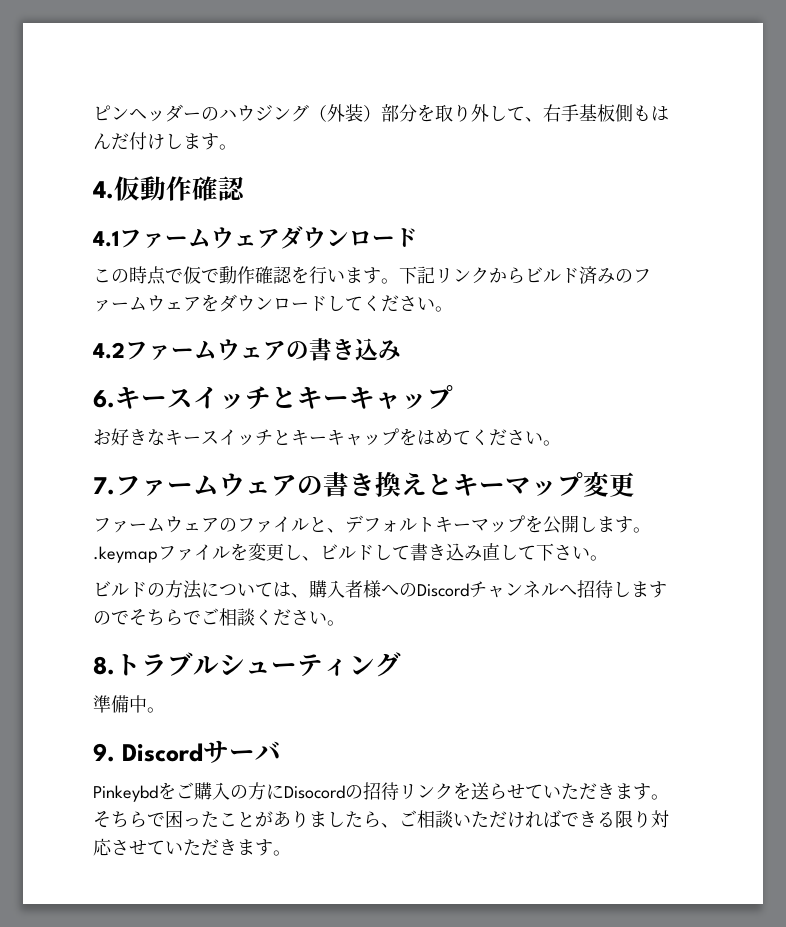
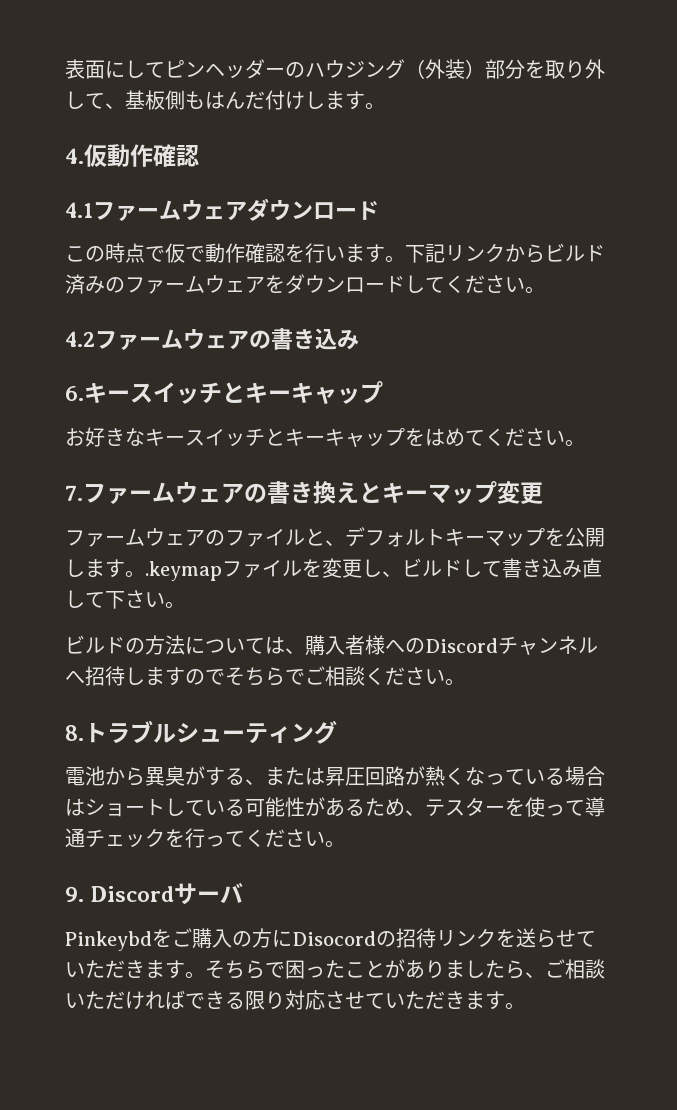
- ピンヘッダーのハウジング（外装）部分を取り外して、右手基板側もはんだ付けします。
+ 表面にしてピンヘッダーのハウジング（外装）部分を取り外して、基板側もはんだ付けします。
- 準備中。
+ 電池から異臭がする、または昇圧回路が熱くなっている場合はショートしている可能性があるため、テスターを使って導通チェックを行ってください。

